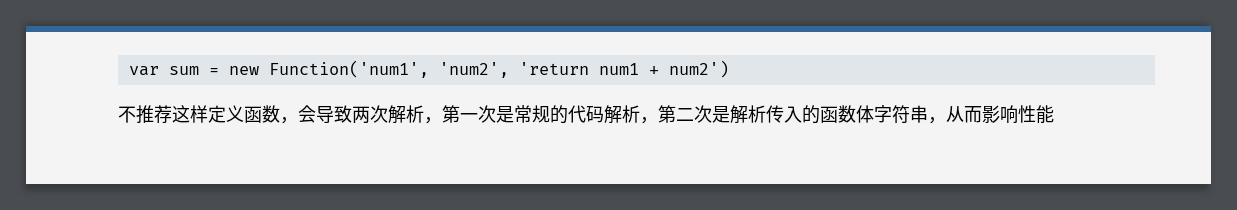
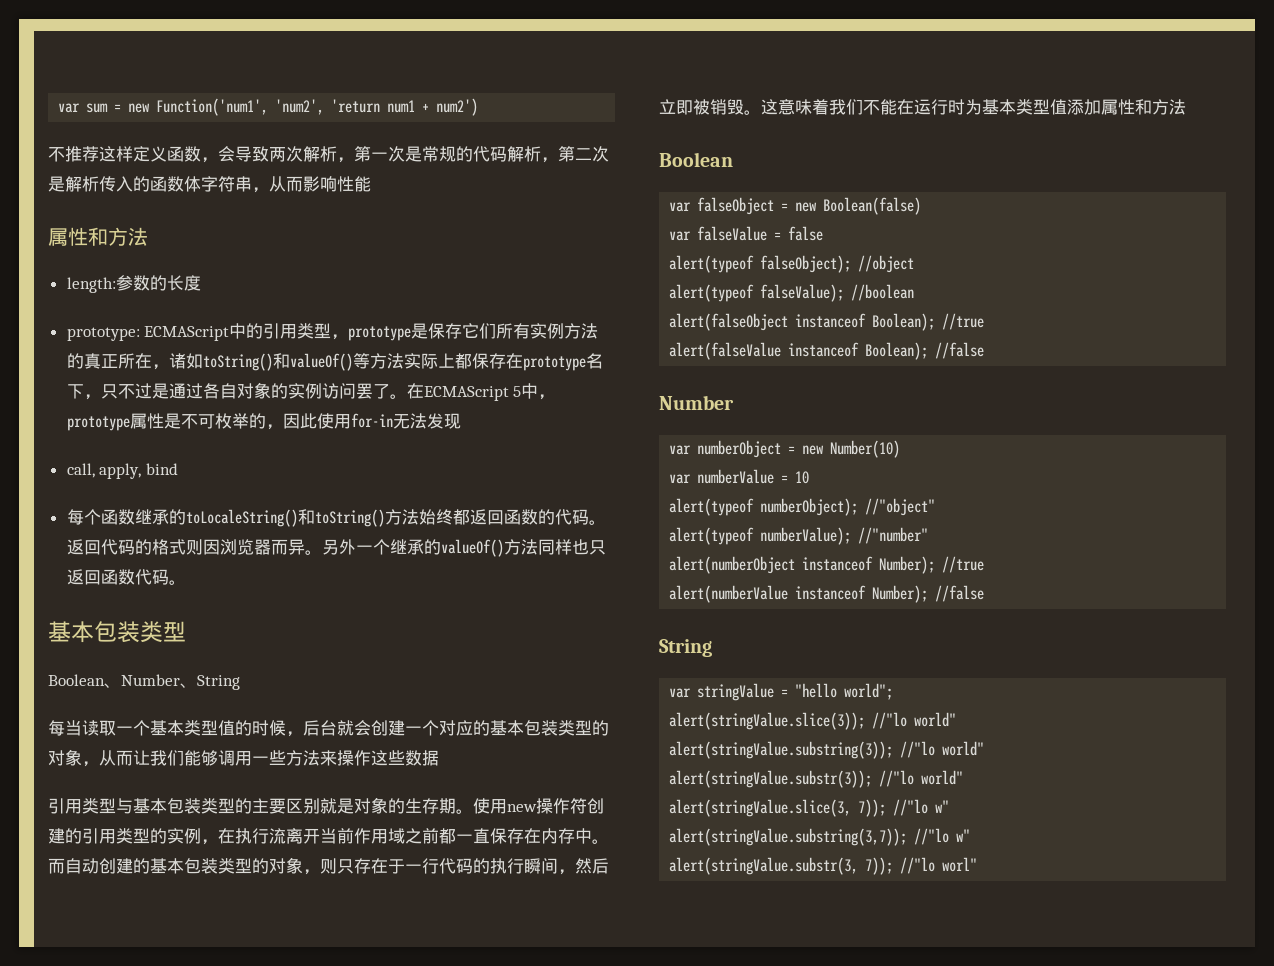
  不推荐这样定义函数，会导致两次解析，第一次是常规的代码解析，第二次是解析传入的函数体字符串，从而影响性能
+ 属性和方法
+ length:参数的长度
+ prototype: ECMAScript中的引用类型，prototype是保存它们所有实例方法的真正所在，诸如toString()和valueOf()等方法实际上都保存在prototype名下，只不过是通过各自对象的实例访问罢了。在ECMAScript 5中，prototype属性是不可枚举的，因此使用for-in无法发现
+ call, apply, bind
+ 每个函数继承的toLocaleString()和toString()方法始终都返回函数的代码。返回代码的格式则因浏览器而异。另外一个继承的valueOf()方法同样也只返回函数代码。
+ 基本包装类型
+ Boolean、Number、String
+ 每当读取一个基本类型值的时候，后台就会创建一个对应的基本包装类型的对象，从而让我们能够调用一些方法来操作这些数据
+ 引用类型与基本包装类型的主要区别就是对象的生存期。使用new操作符创建的引用类型的实例，在执行流离开当前作用域之前都一直保存在内存中。而自动创建的基本包装类型的对象，则只存在于一行代码的执行瞬间，然后立即被销毁。这意味着我们不能在运行时为基本类型值添加属性和方法
+ Boolean
+ var falseObject = new Boolean(false)
+ var falseValue = false
+ alert(typeof falseObject); //object
+ alert(typeof falseValue); //boolean
+ alert(falseObject instanceof Boolean); //true
+ alert(falseValue instanceof Boolean); //false
+ Number
+ var numberObject = new Number(10)
+ var numberValue = 10
+ alert(typeof numberObject); //"object"
+ alert(typeof numberValue); //"number"
+ alert(numberObject instanceof Number); //true
+ alert(numberValue instanceof Number); //false
+ String
+ var stringValue = "hello world";
+ alert(stringValue.slice(3)); //"lo world"
+ alert(stringValue.substring(3)); //"lo world"
+ alert(stringValue.substr(3)); //"lo world"
+ alert(stringValue.slice(3, 7)); //"lo w"
+ alert(stringValue.substring(3,7)); //"lo w"
+ alert(stringValue.substr(3, 7)); //"lo worl"

